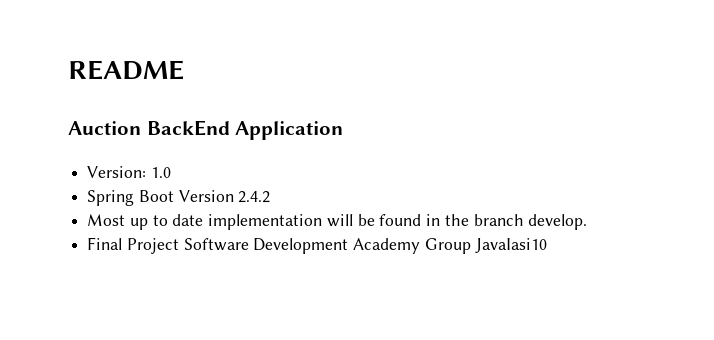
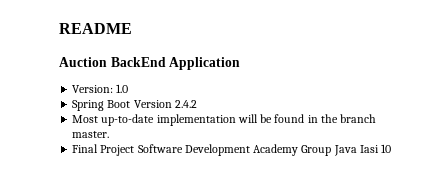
- Most up to date implementation will be found in the branch develop.
+ Most up-to-date implementation will be found in the branch master.
- Final Project Software Development Academy Group JavaIasi10
+ Final Project Software Development Academy Group Java Iasi 10

